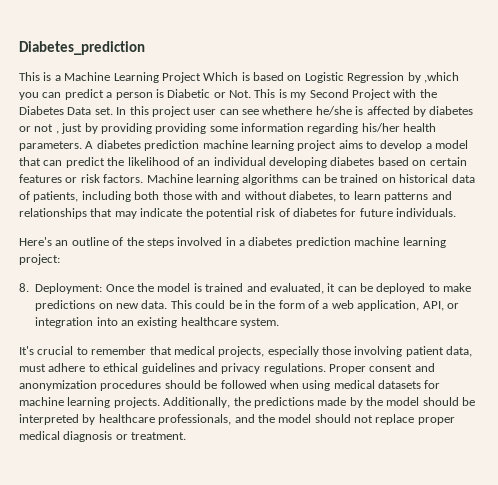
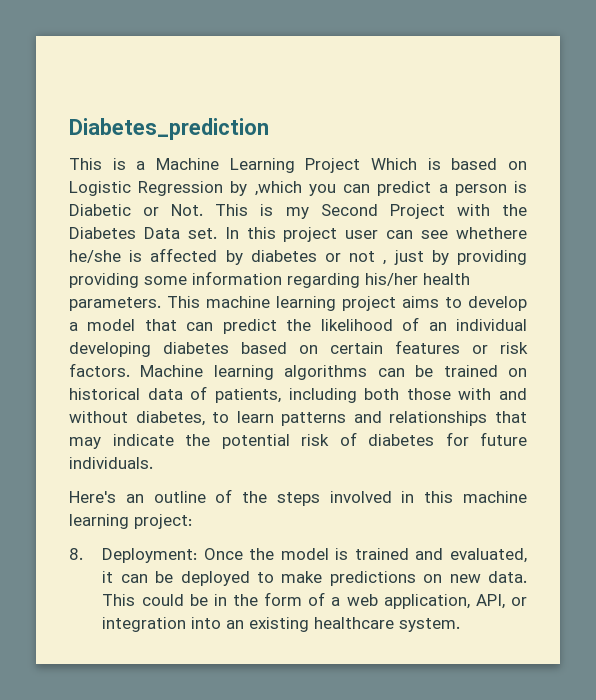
- A diabetes prediction machine learning project aims to develop a model that can predict the likelihood of an individual developing diabetes based on certain features or risk factors.
+ This machine learning project aims to develop a model that can predict the likelihood of an individual developing diabetes based on certain features or risk factors.
- Here's an outline of the steps involved in a diabetes prediction machine learning project:
+ Here's an outline of the steps involved in this machine learning project:
- It's crucial to remember that medical projects, especially those involving patient data, must adhere to ethical guidelines and privacy regulations. Proper consent and anonymization procedures should be followed when using medical datasets for machine learning projects. Additionally, the predictions made by the model should be interpreted by healthcare professionals, and the model should not replace proper medical diagnosis or treatment.

